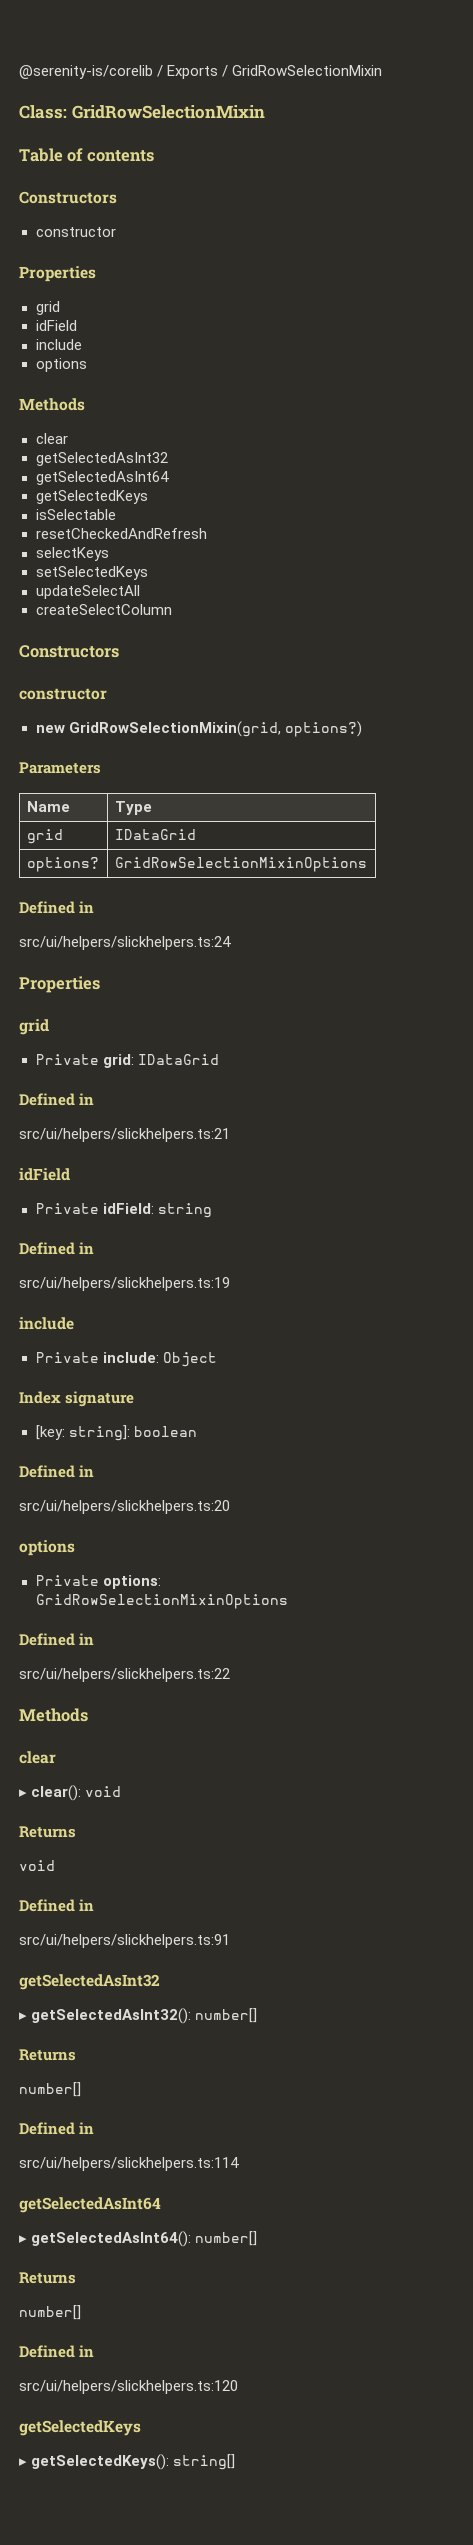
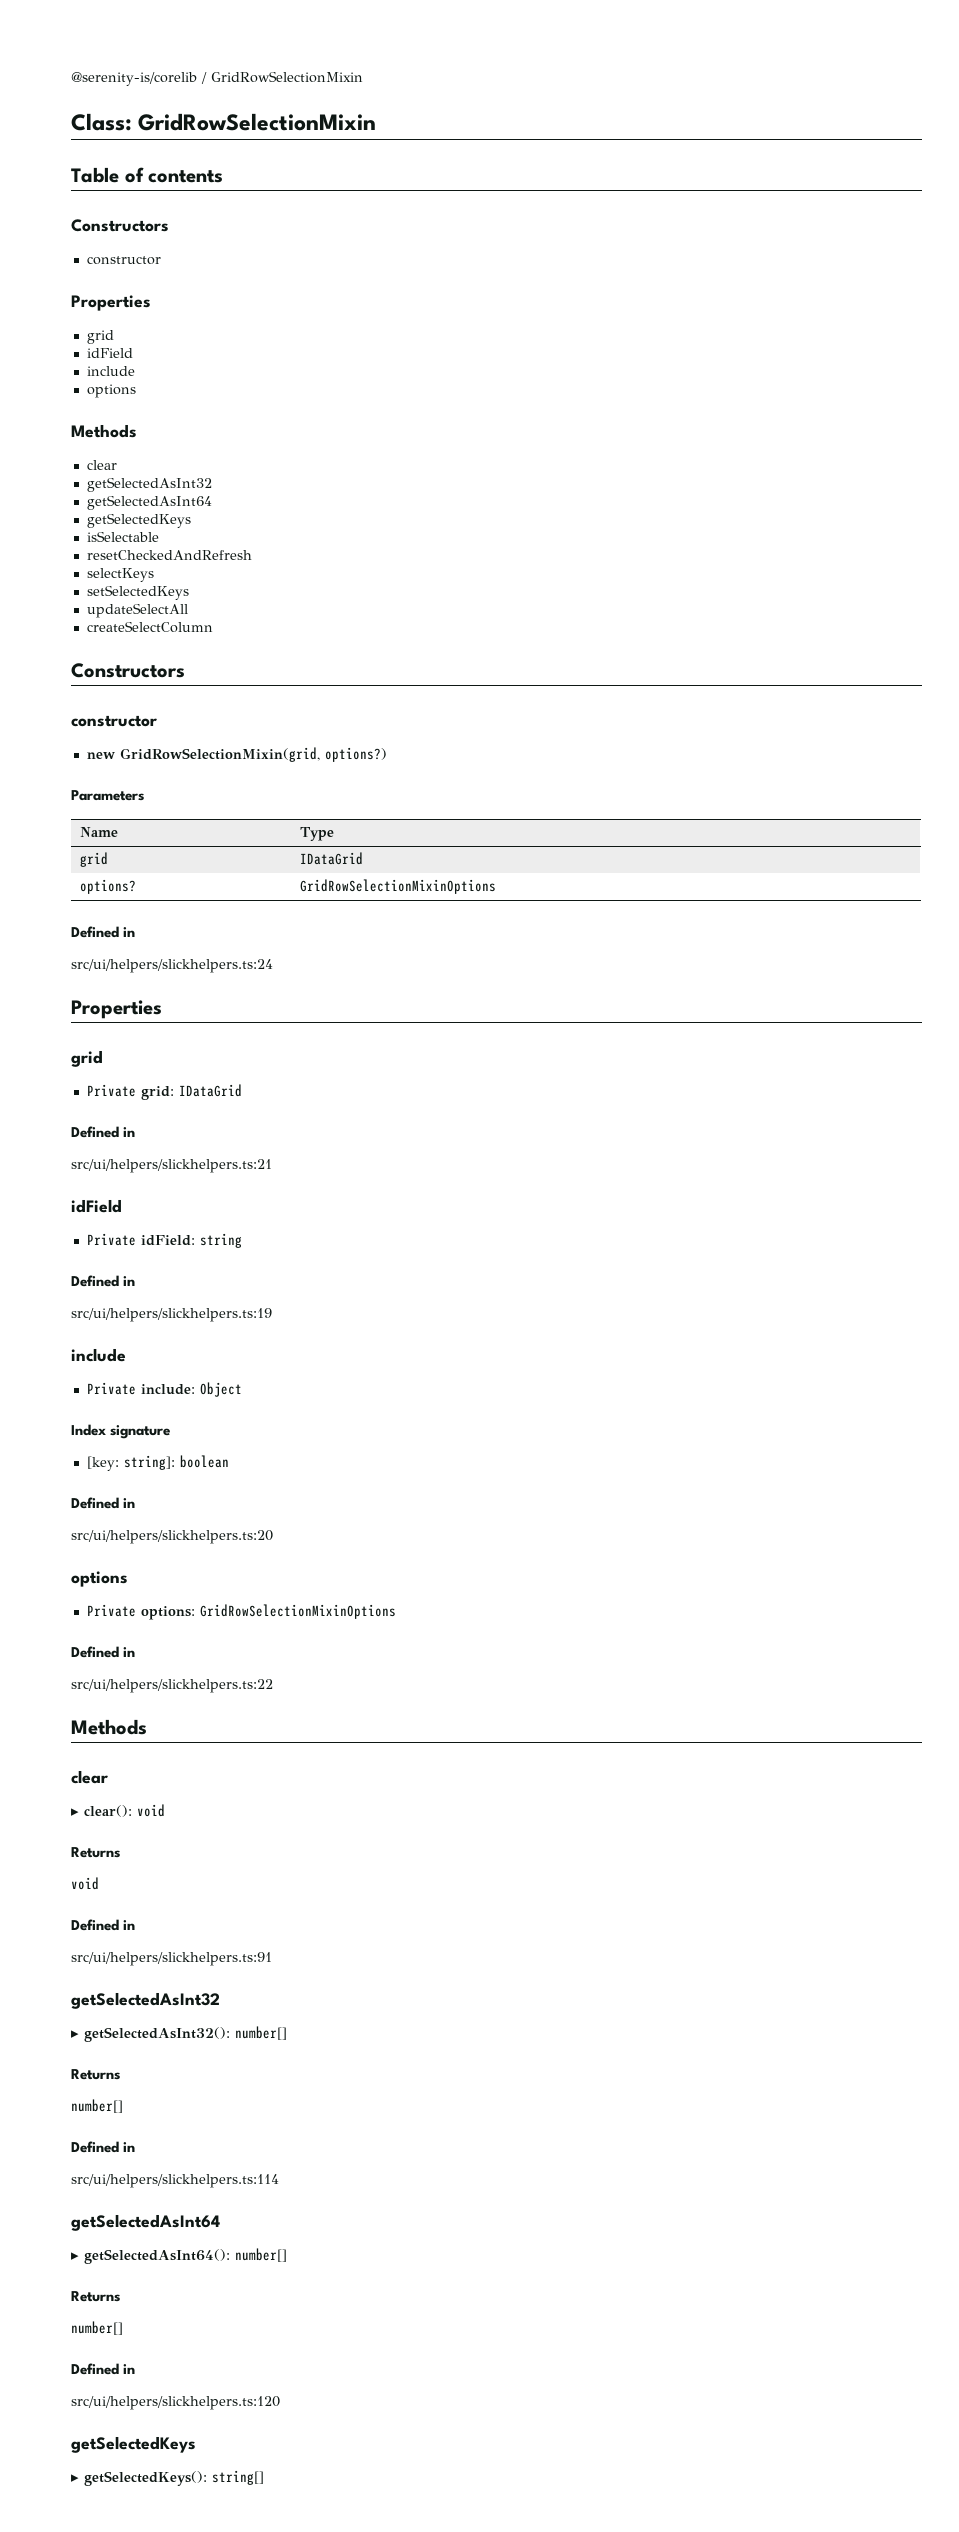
- @serenity-is/corelib / Exports / GridRowSelectionMixin
+ @serenity-is/corelib / GridRowSelectionMixin

